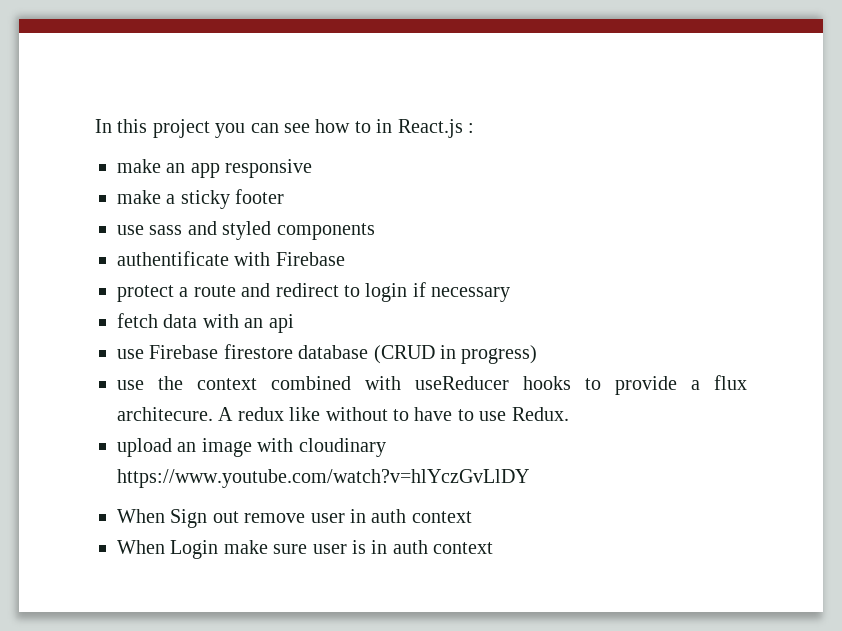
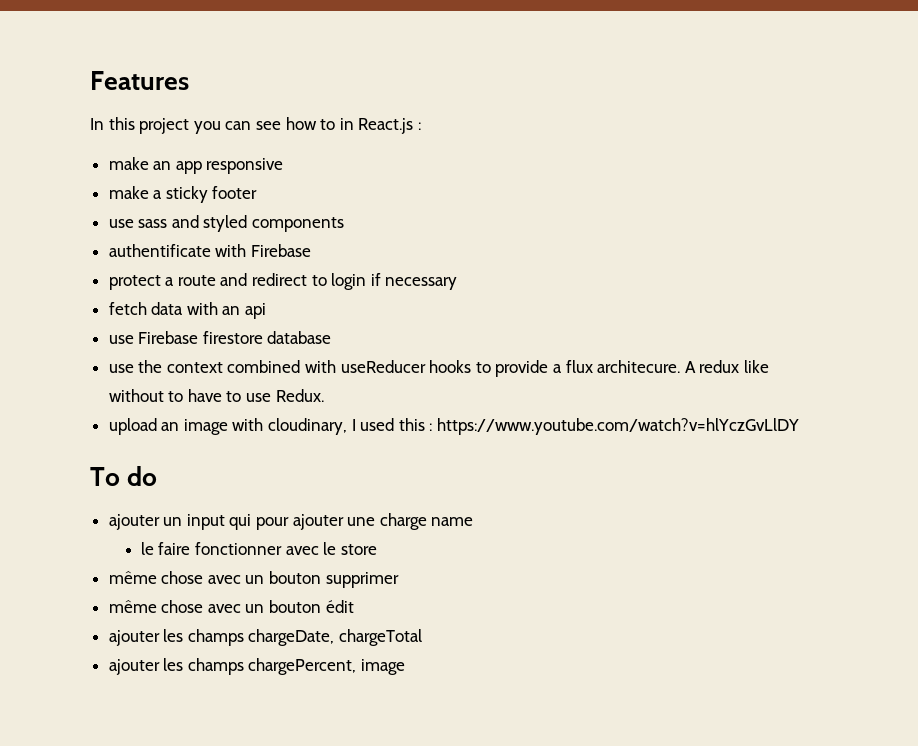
+ Features
- use Firebase firestore database (CRUD in progress)
+ use Firebase firestore database
- upload an image with cloudinary https://www.youtube.com/watch?v=hlYczGvLlDY
- When Sign out remove user in auth context
- When Login make sure user is in auth context
+ upload an image with cloudinary, I used this : https://www.youtube.com/watch?v=hlYczGvLlDY
+ To do
+ ajouter un input qui pour ajouter une charge name
+ le faire fonctionner avec le store
+ même chose avec un bouton supprimer
+ même chose avec un bouton édit
+ ajouter les champs chargeDate, chargeTotal
+ ajouter les champs chargePercent, image

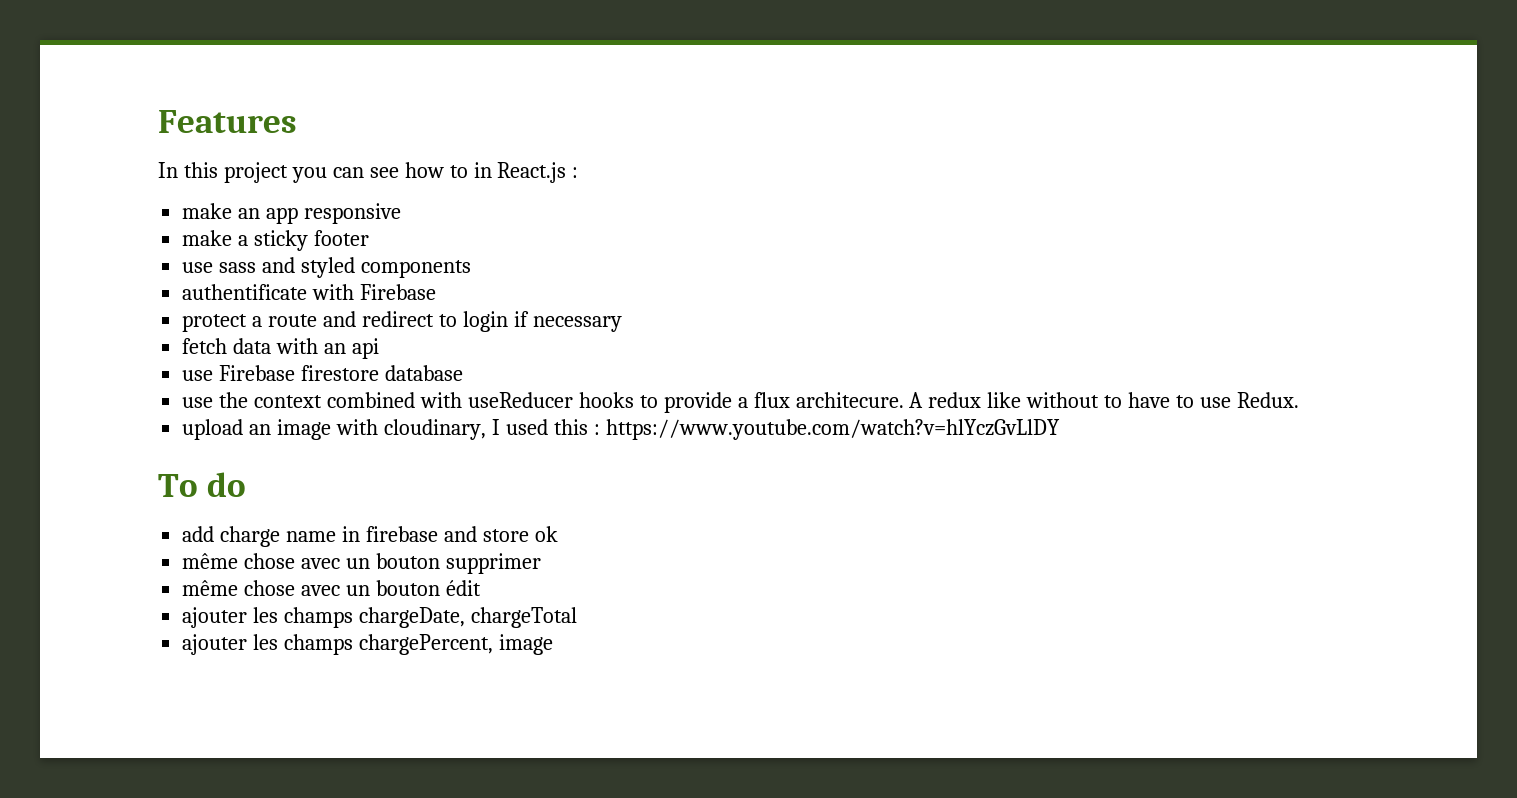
- ajouter un input qui pour ajouter une charge name
- le faire fonctionner avec le store
+ add charge name in firebase and store ok

